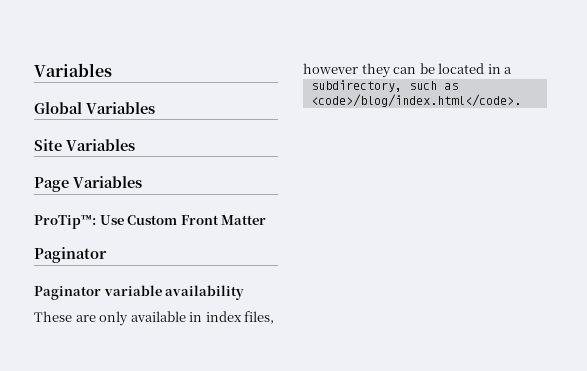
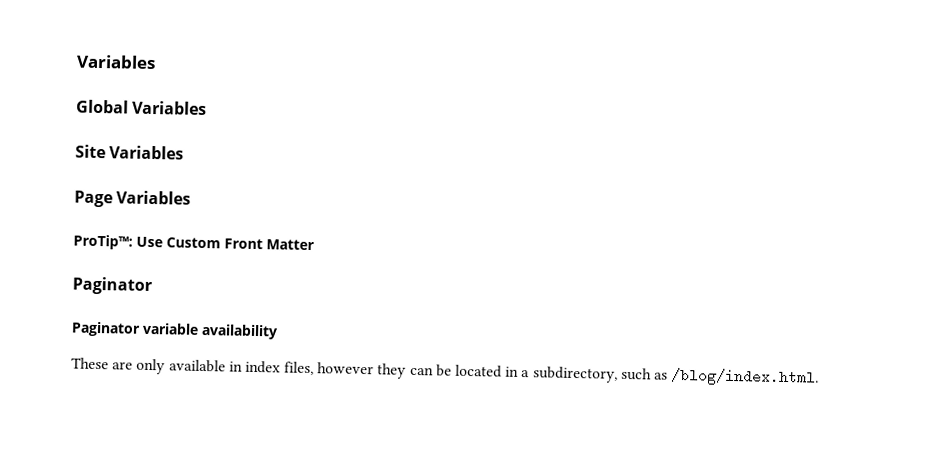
- These are only available in index files, however they can be located in a
- subdirectory, such as <code>/blog/index.html</code>.
+ These are only available in index files, however they can be located in a subdirectory, such as /blog/index.html.

